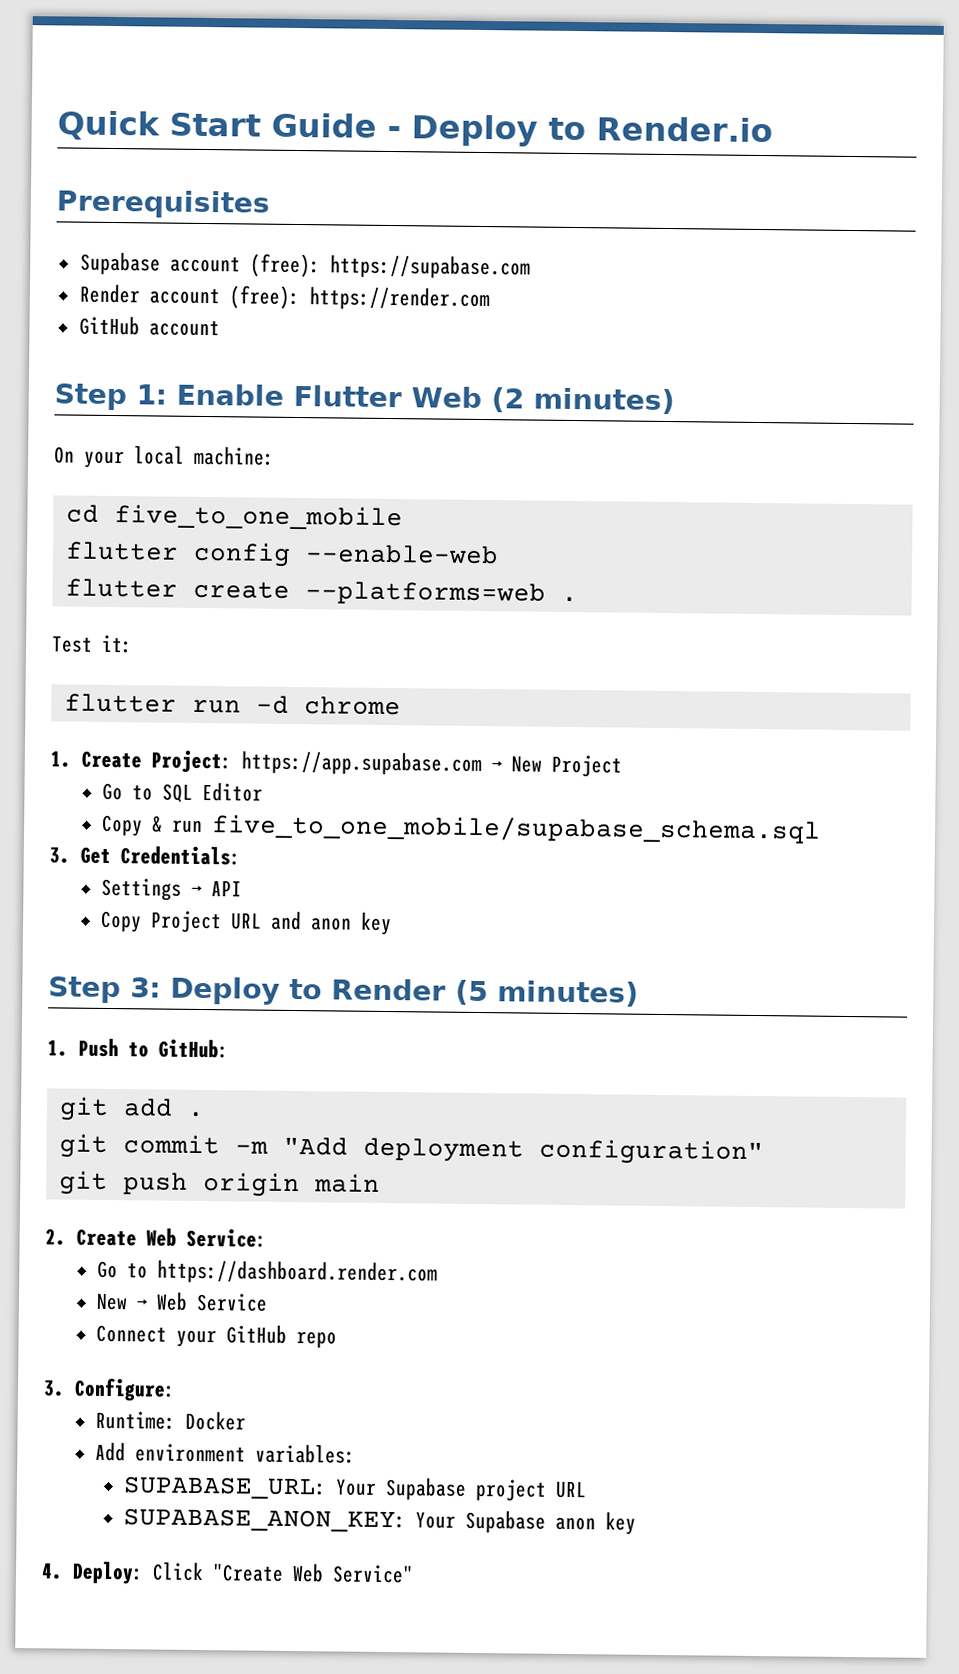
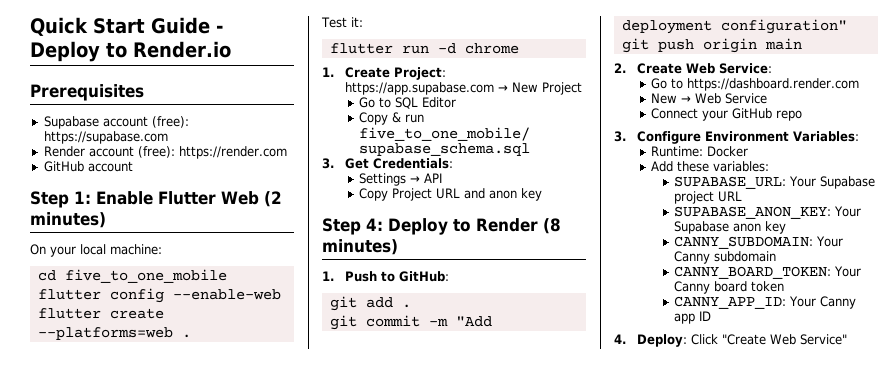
- Step 3: Deploy to Render (5 minutes)
+ Step 4: Deploy to Render (8 minutes)
- 3. Configure:
+ 3. Configure Environment Variables:
- Add environment variables:
+ Add these variables:
+ CANNY_SUBDOMAIN: Your Canny subdomain
+ CANNY_BOARD_TOKEN: Your Canny board token
+ CANNY_APP_ID: Your Canny app ID

